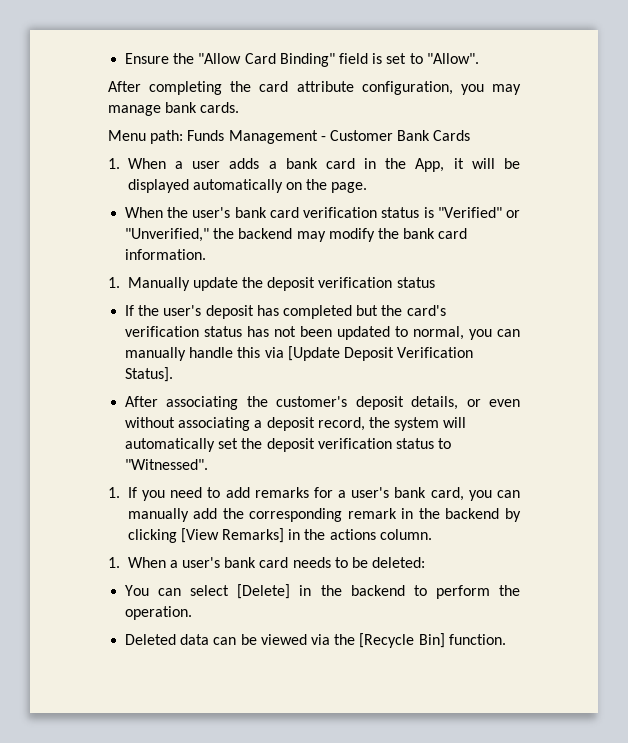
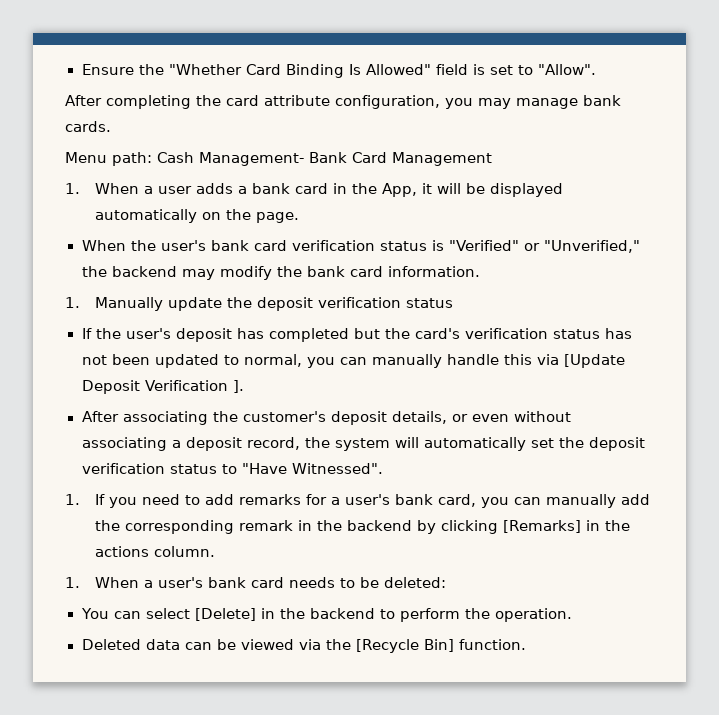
- Ensure the "Allow Card Binding" field is set to "Allow".
+ Ensure the "Whether Card Binding Is Allowed" field is set to "Allow".
- Menu path: Funds Management - Customer Bank Cards
+ Menu path: Cash Management- Bank Card Management
- If the user's deposit has completed but the card's verification status has not been updated to normal, you can manually handle this via [Update Deposit Verification Status].
+ If the user's deposit has completed but the card's verification status has not been updated to normal, you can manually handle this via [Update Deposit Verification ].
- After associating the customer's deposit details, or even without associating a deposit record, the system will automatically set the deposit verification status to "Witnessed".
+ After associating the customer's deposit details, or even without associating a deposit record, the system will automatically set the deposit verification status to "Have Witnessed".
- 1. If you need to add remarks for a user's bank card, you can manually add the corresponding remark in the backend by clicking [View Remarks] in the actions column.
+ 1. If you need to add remarks for a user's bank card, you can manually add the corresponding remark in the backend by clicking [Remarks] in the actions column.

